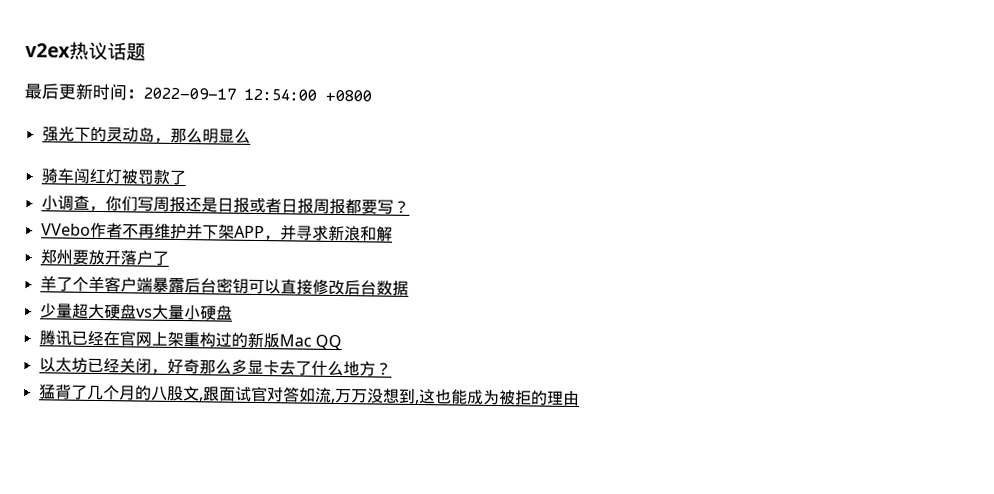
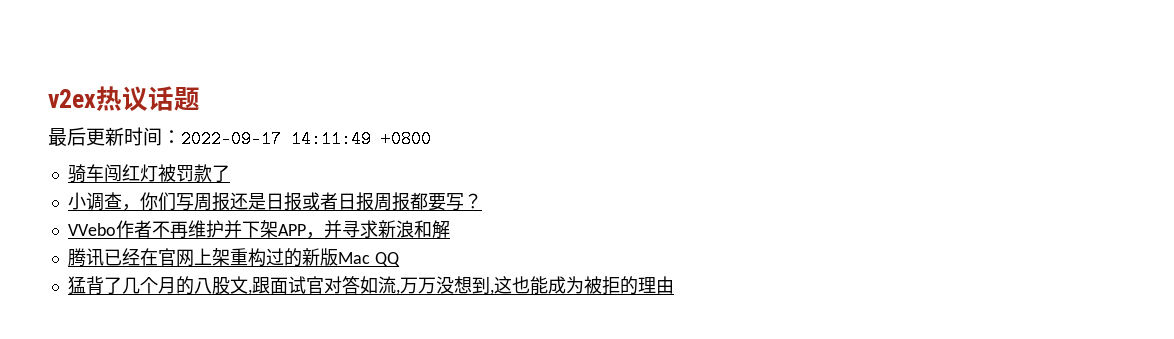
- 最后更新时间：2022-09-17 12:54:00 +0800
+ 最后更新时间：2022-09-17 14:11:49 +0800
- 强光下的灵动岛，那么明显么
- 郑州要放开落户了
- 羊了个羊客户端暴露后台密钥可以直接修改后台数据
- 少量超大硬盘vs大量小硬盘
- 以太坊已经关闭，好奇那么多显卡去了什么地方？

